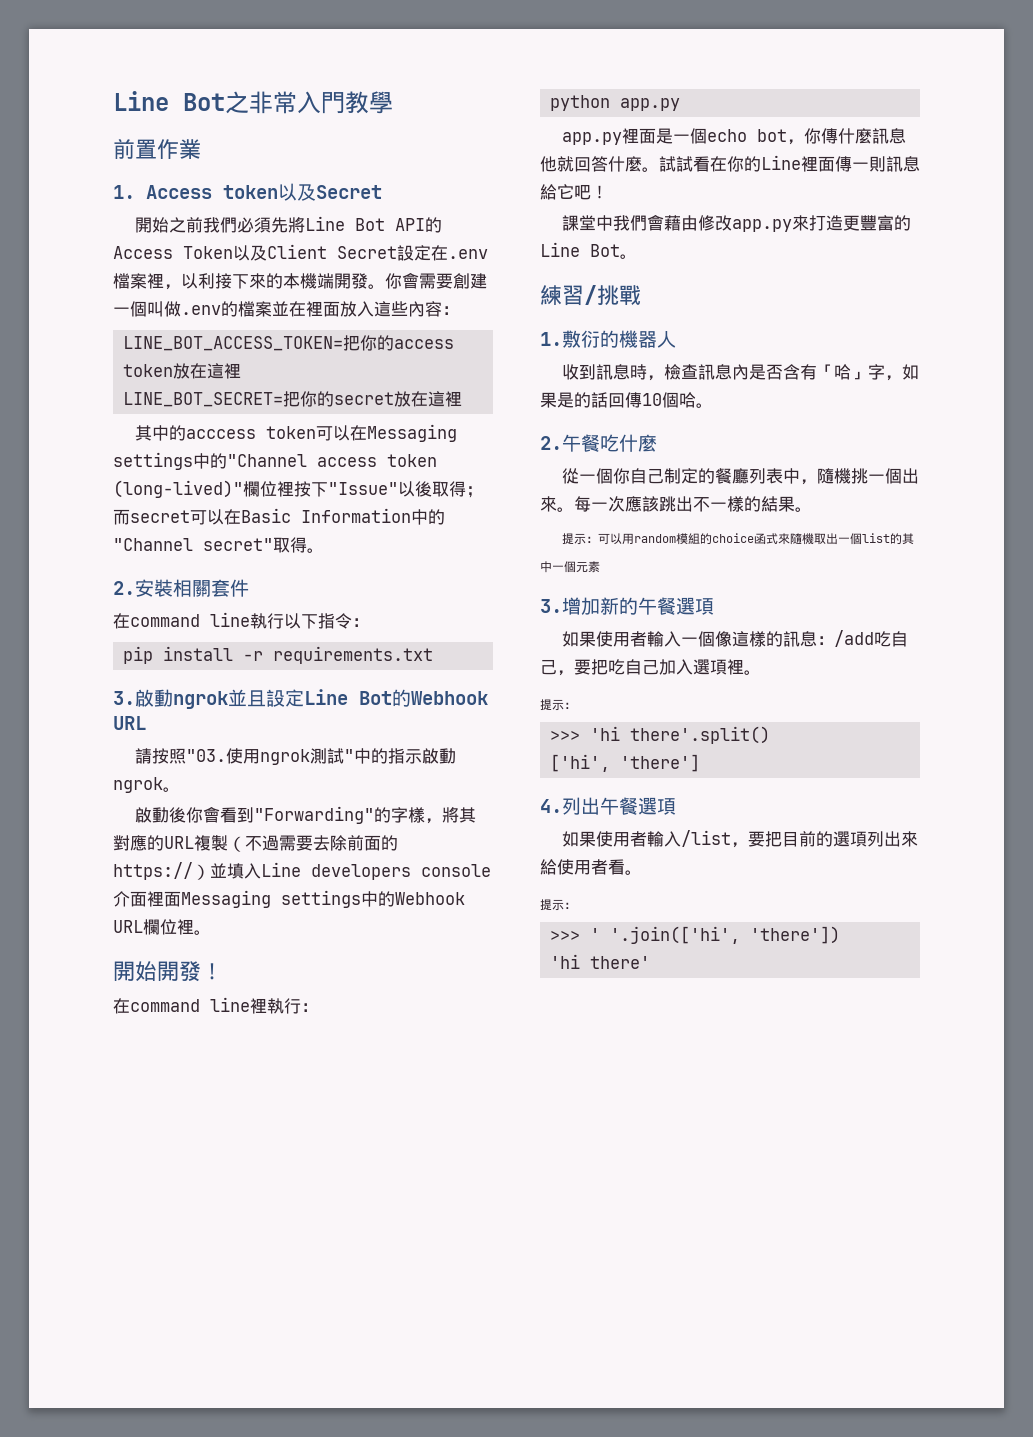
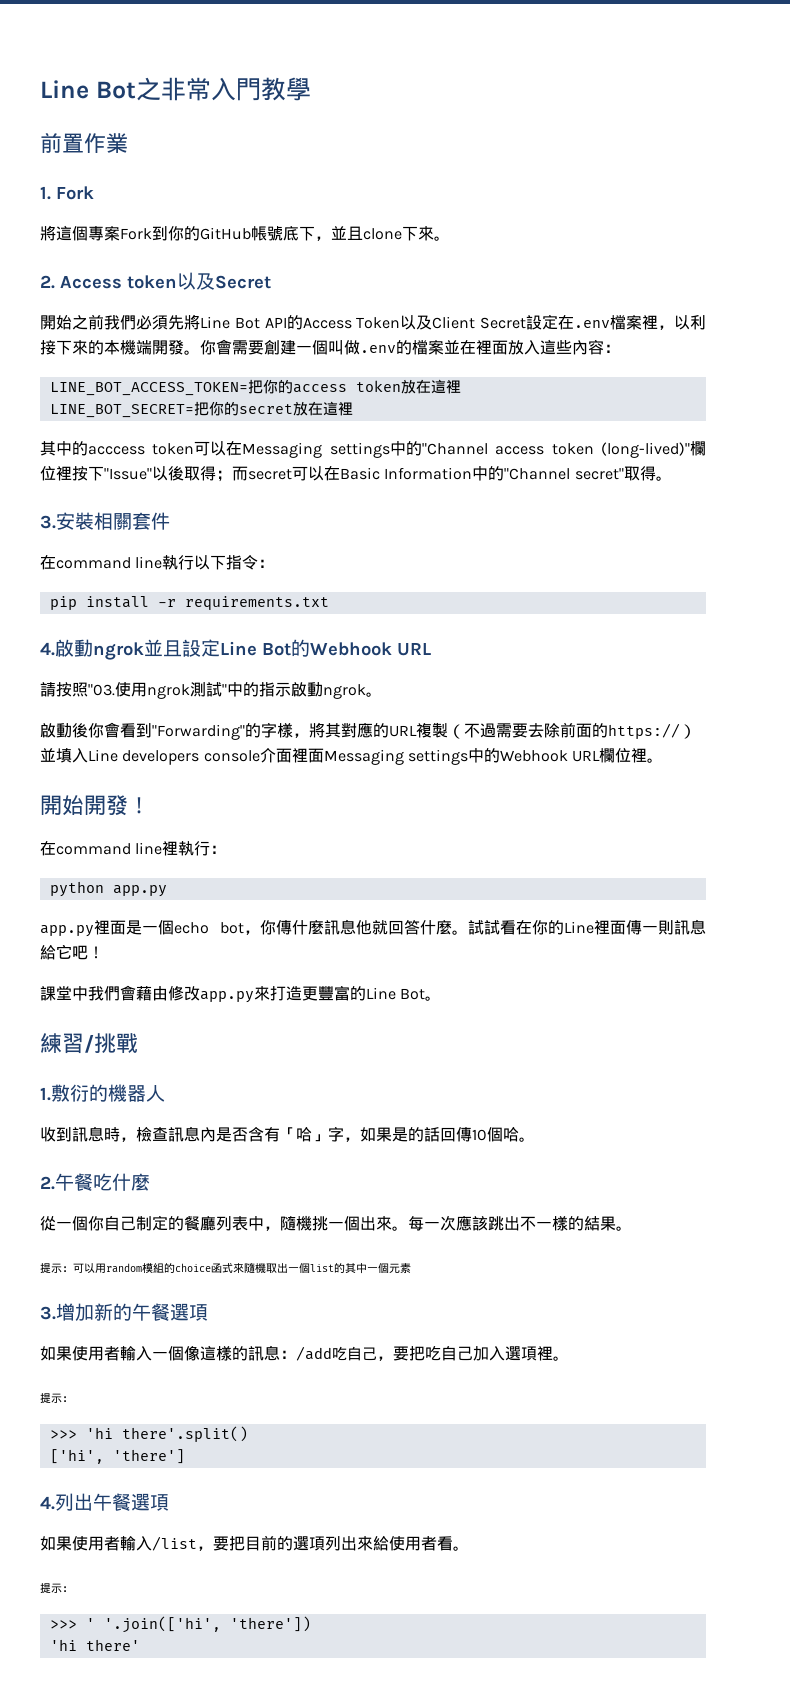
- 1. Access token以及Secret
+ 1. Fork
+ 將這個專案Fork到你的GitHub帳號底下，並且clone下來。
+ 2. Access token以及Secret
- 2.安裝相關套件
+ 3.安裝相關套件
- 3.啟動ngrok並且設定Line Bot的Webhook URL
+ 4.啟動ngrok並且設定Line Bot的Webhook URL

